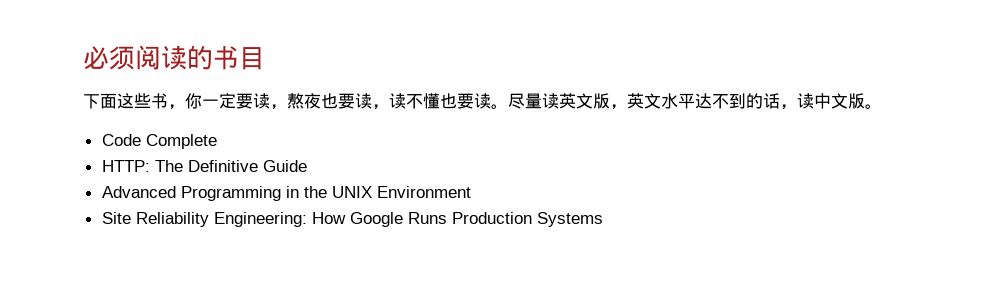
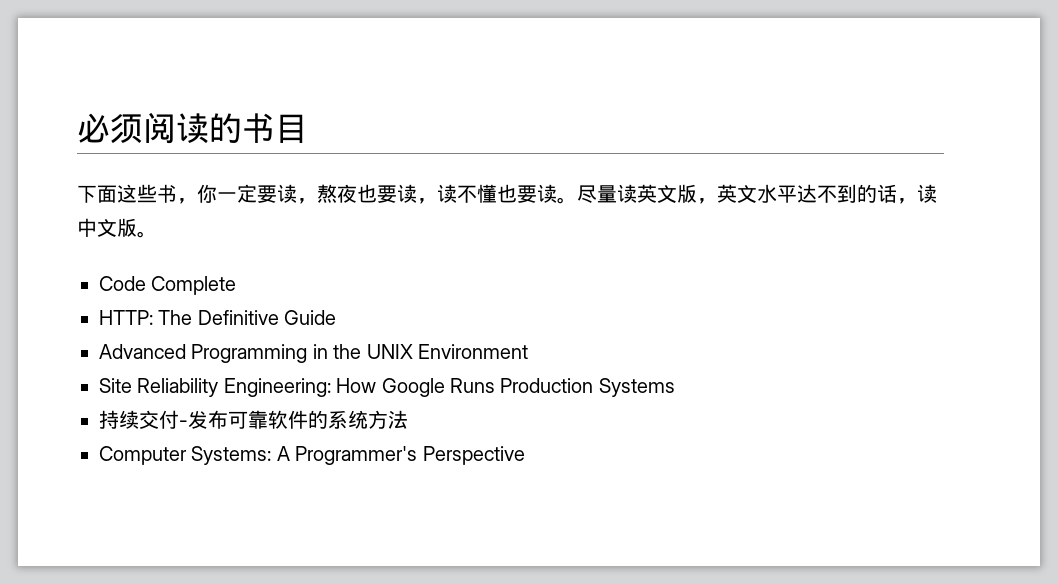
+ 持续交付-发布可靠软件的系统方法
+ Computer Systems: A Programmer's Perspective

